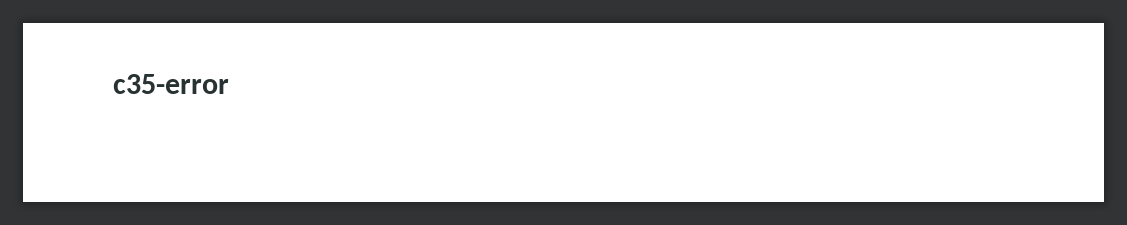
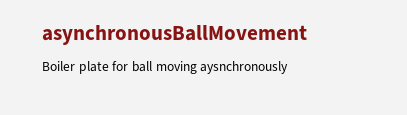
- c35-error
+ asynchronousBallMovement
+ Boiler plate for ball moving aysnchronously

